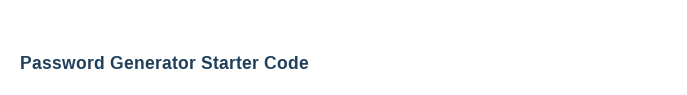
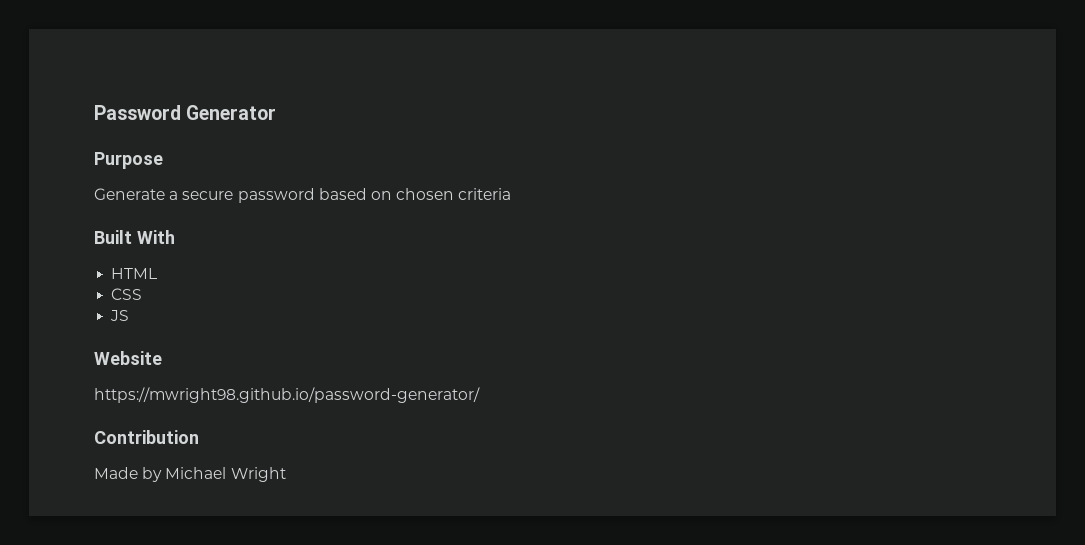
- Password Generator Starter Code
+ Password Generator
+ Purpose
+ Generate a secure password based on chosen criteria
+ Built With
+ HTML
+ CSS
+ JS
+ Website
+ https://mwright98.github.io/password-generator/
+ Contribution
+ Made by Michael Wright

